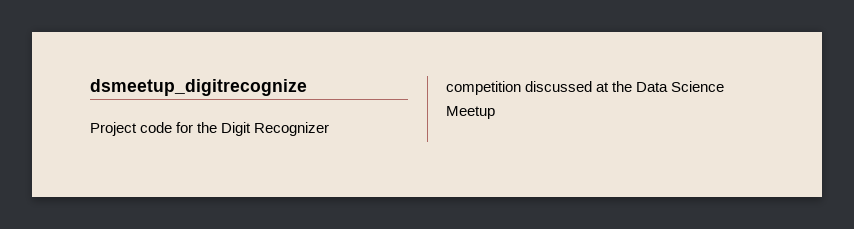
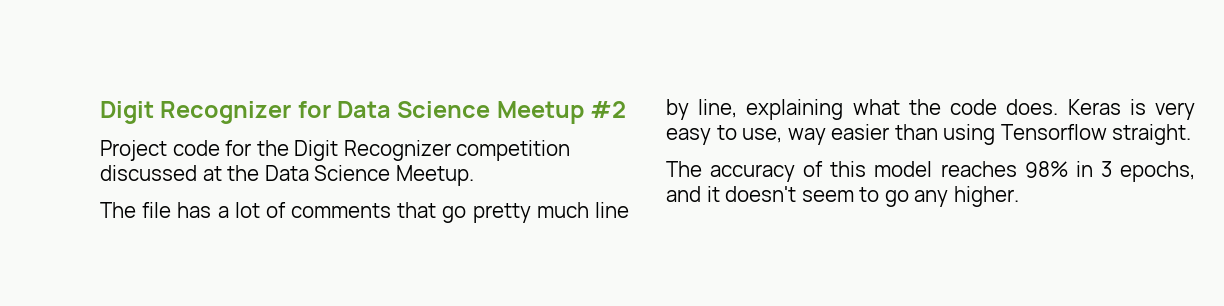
- dsmeetup_digitrecognize
+ Digit Recognizer for Data Science Meetup #2
- Project code for the Digit Recognizer competition discussed at the Data Science Meetup
+ Project code for the Digit Recognizer competition discussed at the Data Science Meetup.
+ The file has a lot of comments that go pretty much line by line, explaining what the code does. Keras is very easy to use, way easier than using Tensorflow straight.
+ The accuracy of this model reaches 98% in 3 epochs, and it doesn't seem to go any higher.

